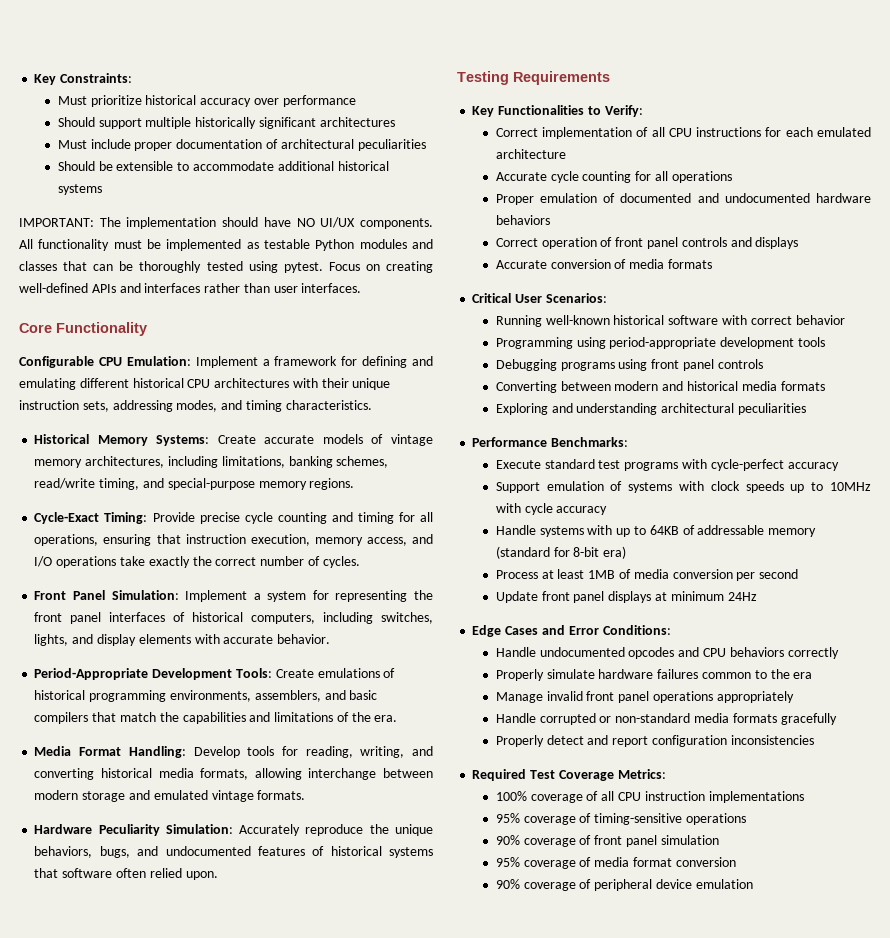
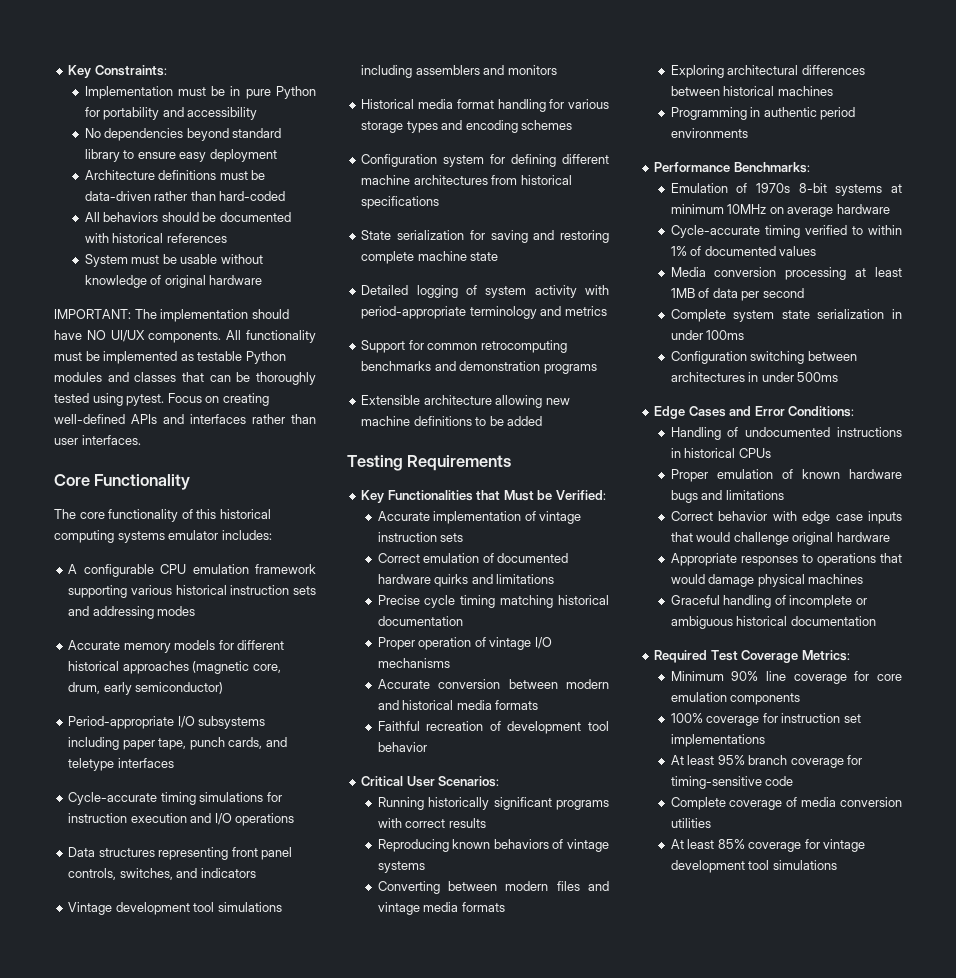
- Must prioritize historical accuracy over performance
- Should support multiple historically significant architectures
- Must include proper documentation of architectural peculiarities
- Should be extensible to accommodate additional historical systems
+ Implementation must be in pure Python for portability and accessibility
+ No dependencies beyond standard library to ensure easy deployment
+ Architecture definitions must be data-driven rather than hard-coded
+ All behaviors should be documented with historical references
+ System must be usable without knowledge of original hardware
- Configurable CPU Emulation: Implement a framework for defining and emulating different historical CPU architectures with their unique instruction sets, addressing modes, and timing characteristics.
- Historical Memory Systems: Create accurate models of vintage memory architectures, including limitations, banking schemes, read/write timing, and special-purpose memory regions.
- Cycle-Exact Timing: Provide precise cycle counting and timing for all operations, ensuring that instruction execution, memory access, and I/O operations take exactly the correct number of cycles.
- Front Panel Simulation: Implement a system for representing the front panel interfaces of historical computers, including switches, lights, and display elements with accurate behavior.
- Period-Appropriate Development Tools: Create emulations of historical programming environments, assemblers, and basic compilers that match the capabilities and limitations of the era.
- Media Format Handling: Develop tools for reading, writing, and converting historical media formats, allowing interchange between modern storage and emulated vintage formats.
- Hardware Peculiarity Simulation: Accurately reproduce the unique behaviors, bugs, and undocumented features of historical systems that software often relied upon.
+ The core functionality of this historical computing systems emulator includes:
+ A configurable CPU emulation framework supporting various historical instruction sets and addressing modes
+ Accurate memory models for different historical approaches (magnetic core, drum, early semiconductor)
+ Period-appropriate I/O subsystems including paper tape, punch cards, and teletype interfaces
+ Cycle-accurate timing simulations for instruction execution and I/O operations
+ Data structures representing front panel controls, switches, and indicators
+ Vintage development tool simulations including assemblers and monitors
+ Historical media format handling for various storage types and encoding schemes
+ Configuration system for defining different machine architectures from historical specifications
+ State serialization for saving and restoring complete machine state
+ Detailed logging of system activity with period-appropriate terminology and metrics
+ Support for common retrocomputing benchmarks and demonstration programs
+ Extensible architecture allowing new machine definitions to be added
  Testing Requirements
- Key Functionalities to Verify:
- Correct implementation of all CPU instructions for each emulated architecture
- Accurate cycle counting for all operations
- Proper emulation of documented and undocumented hardware behaviors
- Correct operation of front panel controls and displays
- Accurate conversion of media formats
- Critical User Scenarios:
- Running well-known historical software with correct behavior
- Programming using period-appropriate development tools
- Debugging programs using front panel controls
- Converting between modern and historical media formats
+ Key Functionalities that Must be Verified:
+ Accurate implementation of vintage instruction sets
+ Correct emulation of documented hardware quirks and limitations
+ Precise cycle timing matching historical documentation
+ Proper operation of vintage I/O mechanisms
+ Accurate conversion between modern and historical media formats
- Exploring and understanding architectural peculiarities
+ Faithful recreation of development tool behavior
+ Critical User Scenarios:
+ Running historically significant programs with correct results
+ Reproducing known behaviors of vintage systems
+ Converting between modern files and vintage media formats
+ Exploring architectural differences between historical machines
+ Programming in authentic period environments
  Performance Benchmarks:
- Execute standard test programs with cycle-perfect accuracy
- Support emulation of systems with clock speeds up to 10MHz with cycle accuracy
- Handle systems with up to 64KB of addressable memory (standard for 8-bit era)
- Process at least 1MB of media conversion per second
+ Emulation of 1970s 8-bit systems at minimum 10MHz on average hardware
+ Cycle-accurate timing verified to within 1% of documented values
+ Media conversion processing at least 1MB of data per second
- Update front panel displays at minimum 24Hz
+ Complete system state serialization in under 100ms
+ Configuration switching between architectures in under 500ms
- Handle undocumented opcodes and CPU behaviors correctly
- Properly simulate hardware failures common to the era
- Manage invalid front panel operations appropriately
- Handle corrupted or non-standard media formats gracefully
- Properly detect and report configuration inconsistencies
+ Handling of undocumented instructions in historical CPUs
+ Proper emulation of known hardware bugs and limitations
+ Correct behavior with edge case inputs that would challenge original hardware
+ Appropriate responses to operations that would damage physical machines
+ Graceful handling of incomplete or ambiguous historical documentation
  Required Test Coverage Metrics:
- 100% coverage of all CPU instruction implementations
- 95% coverage of timing-sensitive operations
- 90% coverage of front panel simulation
- 95% coverage of media format conversion
- 90% coverage of peripheral device emulation
+ Minimum 90% line coverage for core emulation components
+ 100% coverage for instruction set implementations
+ At least 95% branch coverage for timing-sensitive code
+ Complete coverage of media conversion utilities
+ At least 85% coverage for vintage development tool simulations

